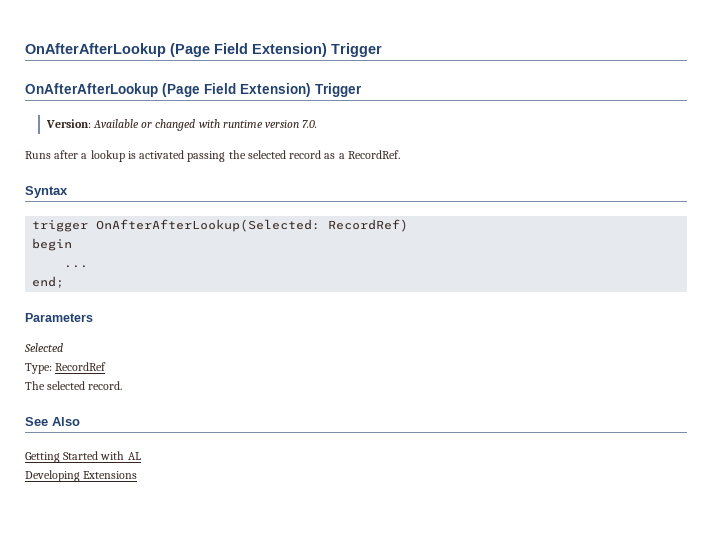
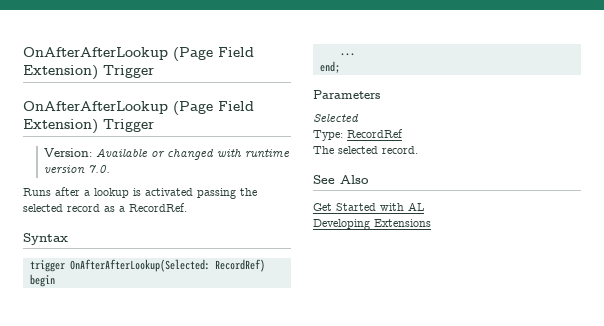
- Getting Started with AL
+ Get Started with AL

